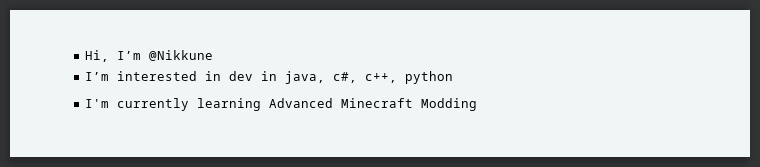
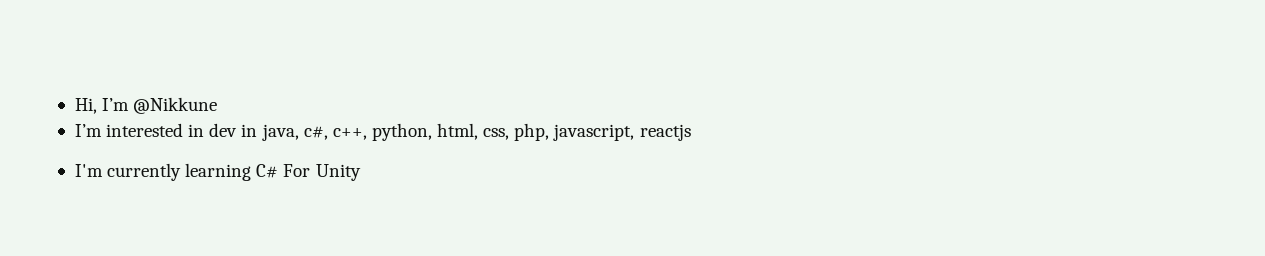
- I’m interested in dev in java, c#, c++, python
+ I’m interested in dev in java, c#, c++, python, html, css, php, javascript, reactjs
- I'm currently learning Advanced Minecraft Modding
+ I'm currently learning C# For Unity

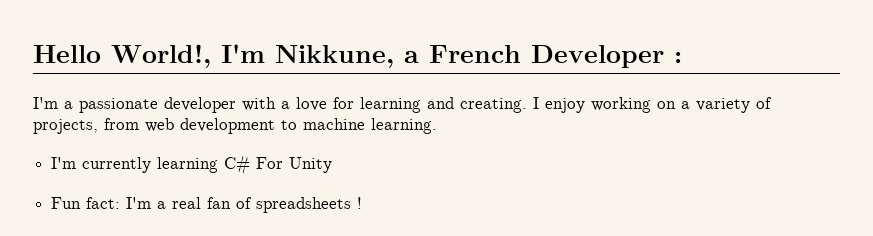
- Hi, I’m @Nikkune
- I’m interested in dev in java, c#, c++, python, html, css, php, javascript, reactjs
+ Hello World!, I'm Nikkune, a French Developer :
+ I'm a passionate developer with a love for learning and creating. I enjoy working on a variety of projects, from web development to machine learning.
+ Fun fact: I'm a real fan of spreadsheets !

